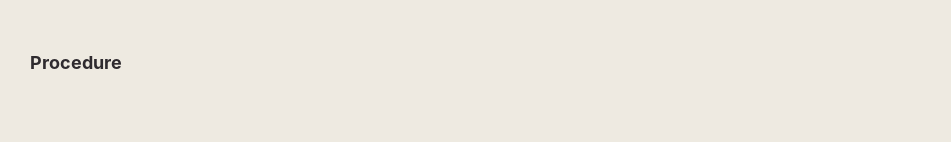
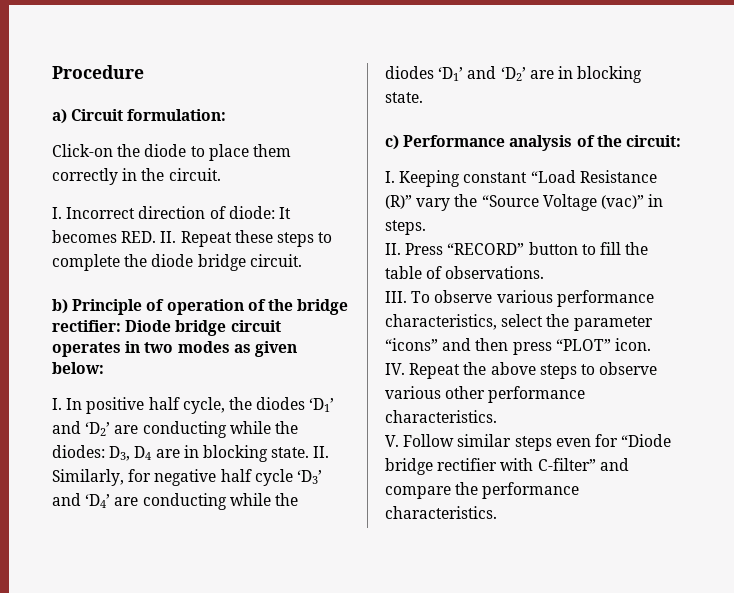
+ a) Circuit formulation:
+ Click-on the diode to place them correctly in the circuit.
+ I. Incorrect direction of diode: It becomes RED. II. Repeat these steps to complete the diode bridge circuit.
+ b) Principle of operation of the bridge rectifier: Diode bridge circuit operates in two modes as given below:
+ I. In positive half cycle, the diodes ‘D1’ and ‘D2’ are conducting while the diodes: D3, D4 are in blocking state. II. Similarly, for negative half cycle ‘D3’ and ‘D4’ are conducting while the diodes ‘D1’ and ‘D2’ are in blocking state.
+ c) Performance analysis of the circuit:
+ I. Keeping constant “Load Resistance (R)” vary the “Source Voltage (vac)” in steps.
+ II. Press “RECORD” button to fill the table of observations.
+ III. To observe various performance characteristics, select the parameter “icons” and then press “PLOT” icon.
+ IV. Repeat the above steps to observe various other performance characteristics.
+ V. Follow similar steps even for “Diode bridge rectifier with C-filter” and compare the performance characteristics.

